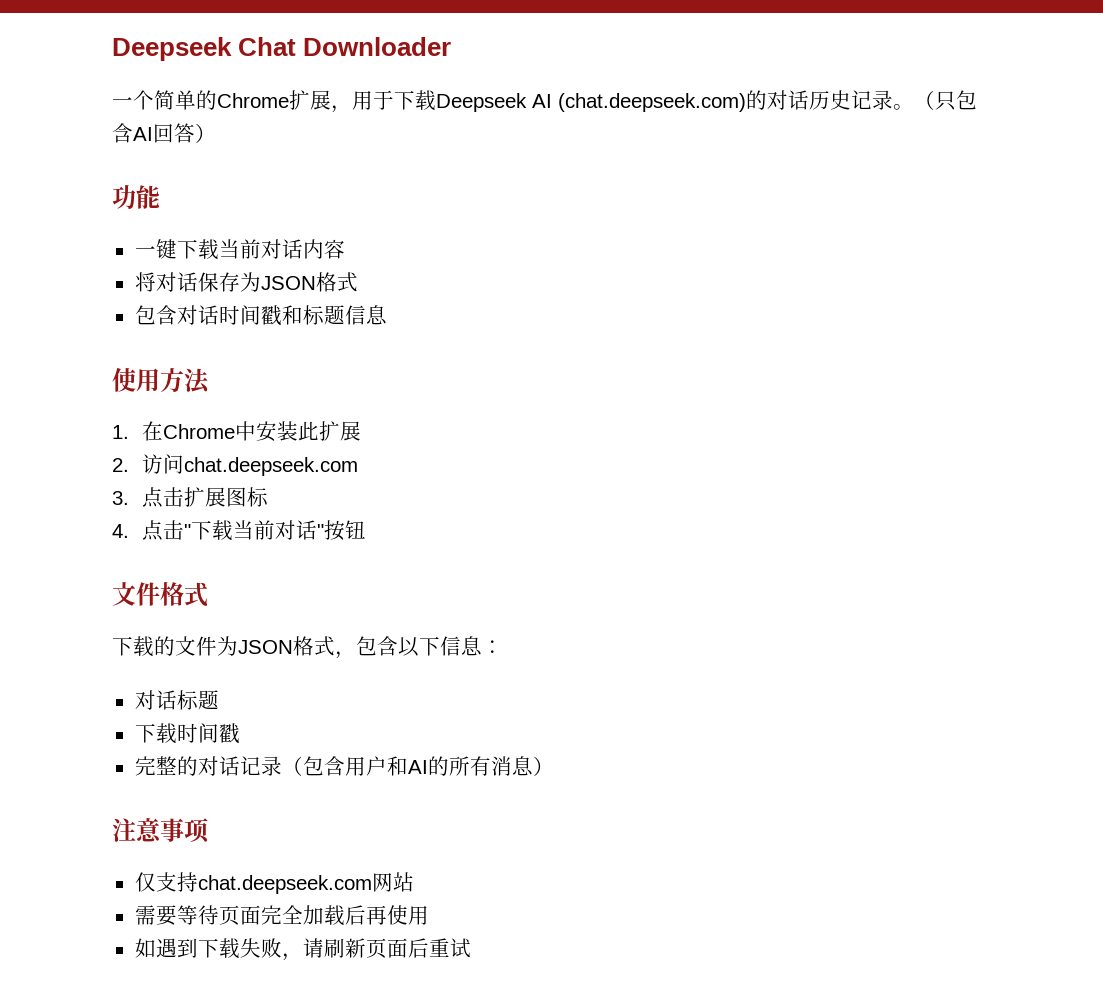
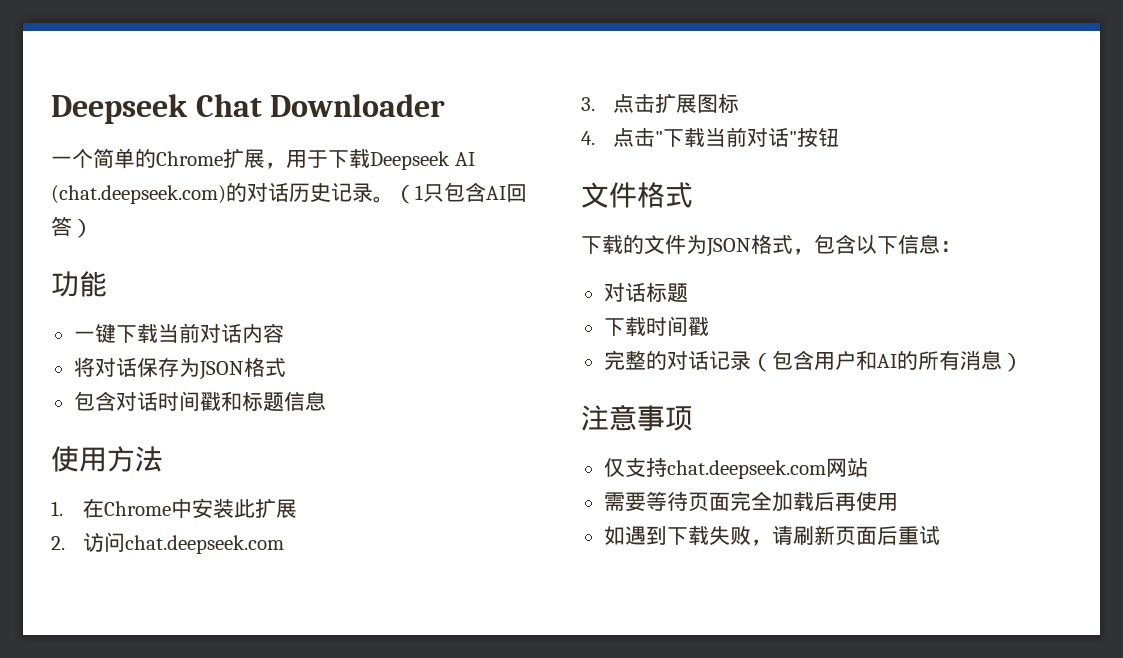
- （只包含AI回答）
+ （1只包含AI回答）

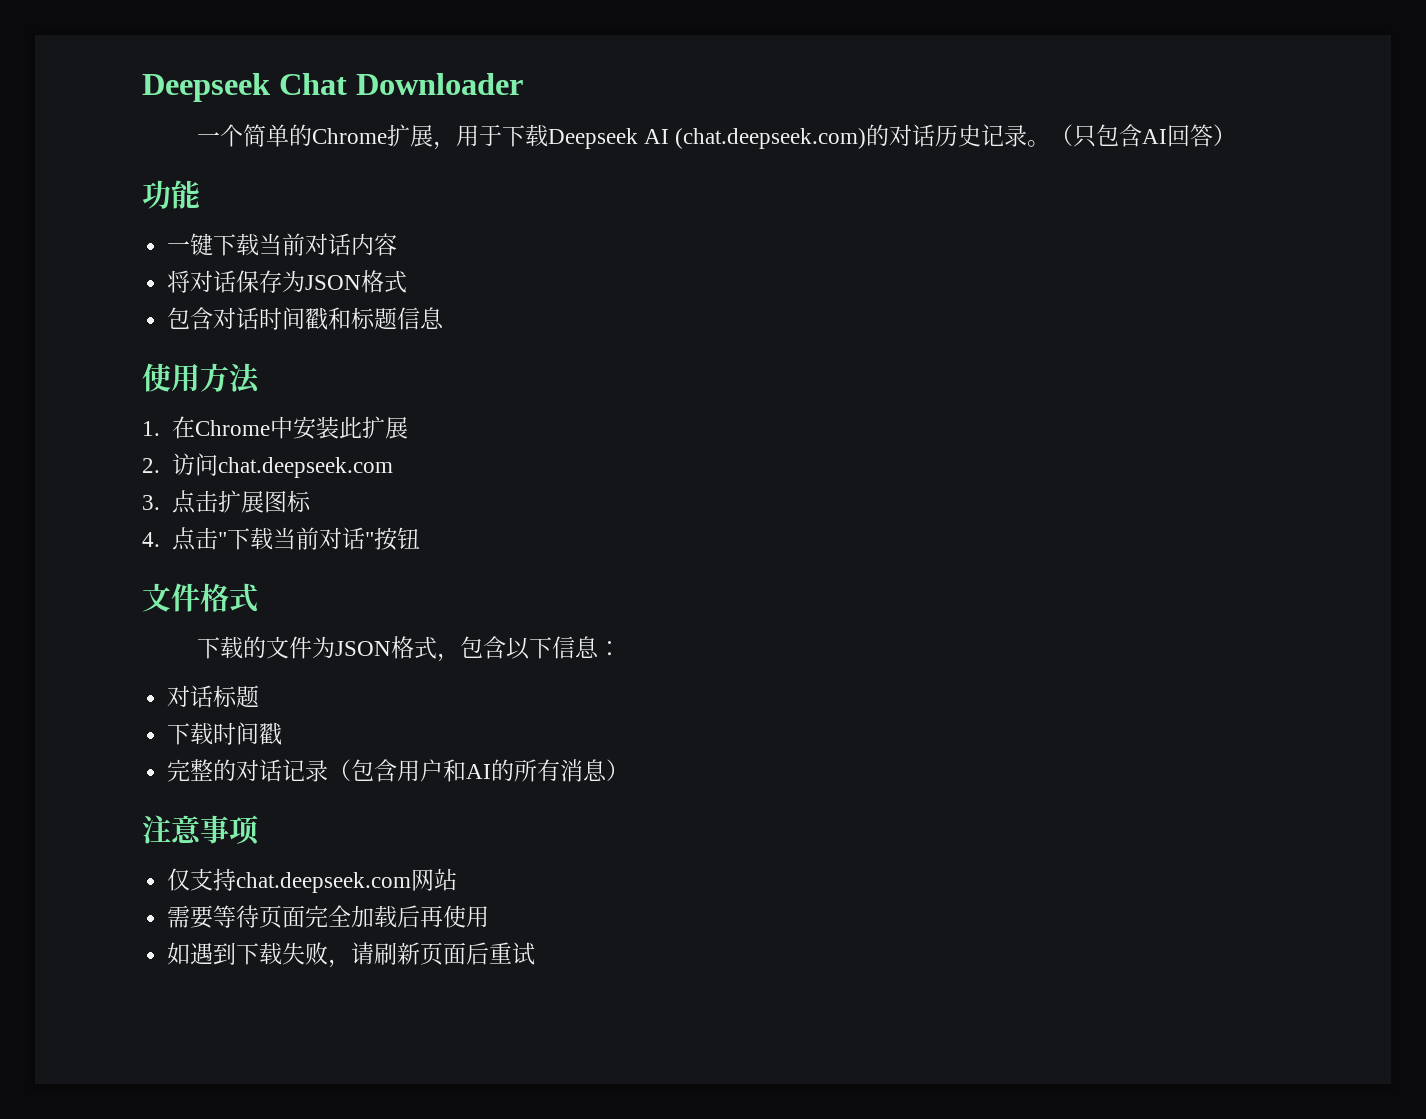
- （1只包含AI回答）
+ （只包含AI回答）

